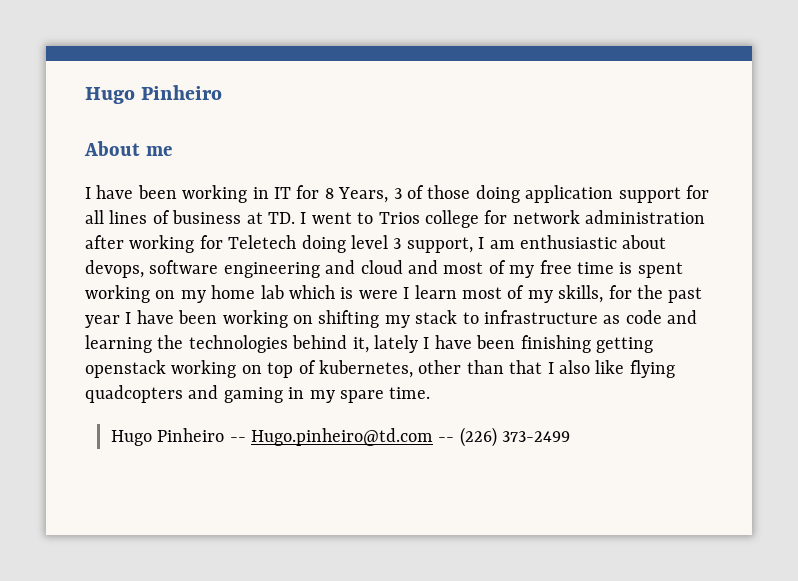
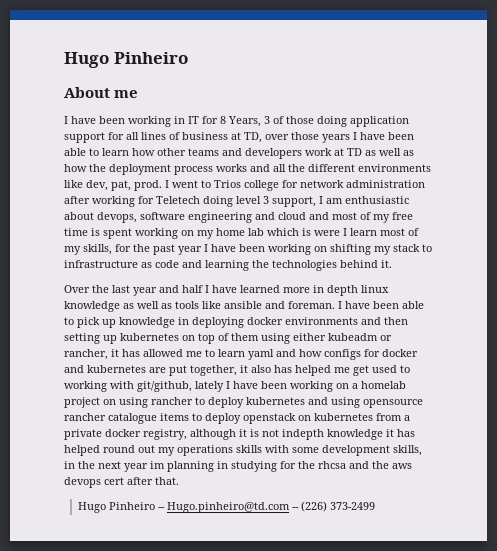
- I have been working in IT for 8 Years, 3 of those doing application support for all lines of business at TD. I went to Trios college for network administration after working for Teletech doing level 3 support, I am enthusiastic about devops, software engineering and cloud and most of my free time is spent working on my home lab which is were I learn most of my skills, for the past year I have been working on shifting my stack to infrastructure as code and learning the technologies behind it, lately I have been finishing getting openstack working on top of kubernetes, other than that I also like flying quadcopters and gaming in my spare time.
+ I have been working in IT for 8 Years, 3 of those doing application support for all lines of business at TD, over those years I have been able to learn how other teams and developers work at TD as well as how the deployment process works and all the different environments like dev, pat, prod. I went to Trios college for network administration after working for Teletech doing level 3 support, I am enthusiastic about devops, software engineering and cloud and most of my free time is spent working on my home lab which is were I learn most of my skills, for the past year I have been working on shifting my stack to infrastructure as code and learning the technologies behind it.
+ Over the last year and half I have learned more in depth linux knowledge as well as tools like ansible and foreman. I have been able to pick up knowledge in deploying docker environments and then setting up kubernetes on top of them using either kubeadm or rancher, it has allowed me to learn yaml and how configs for docker and kubernetes are put together, it also has helped me get used to working with git/github, lately I have been working on a homelab project on using rancher to deploy kubernetes and using opensource rancher catalogue items to deploy openstack on kubernetes from a private docker registry, although it is not indepth knowledge it has helped round out my operations skills with some development skills, in the next year im planning in studying for the rhcsa and the aws devops cert after that.

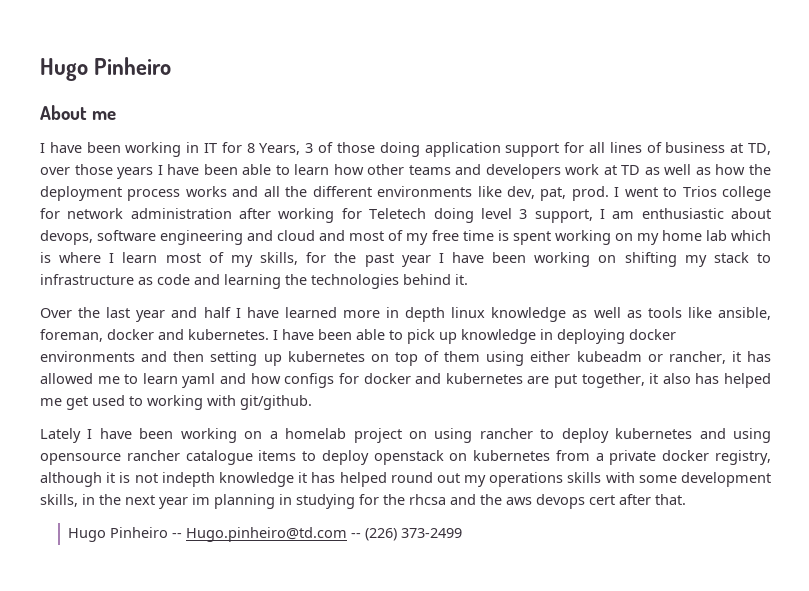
- I went to Trios college for network administration after working for Teletech doing level 3 support, I am enthusiastic about devops, software engineering and cloud and most of my free time is spent working on my home lab which is were I learn most of my skills, for the past year I have been working on shifting my stack to infrastructure as code and learning the technologies behind it.
+ I went to Trios college for network administration after working for Teletech doing level 3 support, I am enthusiastic about devops, software engineering and cloud and most of my free time is spent working on my home lab which is where I learn most of my skills, for the past year I have been working on shifting my stack to infrastructure as code and learning the technologies behind it.
- Over the last year and half I have learned more in depth linux knowledge as well as tools like ansible and foreman.
+ Over the last year and half I have learned more in depth linux knowledge as well as tools like ansible, foreman, docker and kubernetes.
- I have been able to pick up knowledge in deploying docker environments and then setting up kubernetes on top of them using either kubeadm or rancher, it has allowed me to learn yaml and how configs for docker and kubernetes are put together, it also has helped me get used to working with git/github, lately I have been working on a homelab project on using rancher to deploy kubernetes and using opensource rancher catalogue items to deploy openstack on kubernetes from a private docker registry, although it is not indepth knowledge it has helped round out my operations skills with some development skills, in the next year im planning in studying for the rhcsa and the aws devops cert after that.
+ I have been able to pick up knowledge in deploying docker environments and then setting up kubernetes on top of them using either kubeadm or rancher, it has allowed me to learn yaml and how configs for docker and kubernetes are put together, it also has helped me get used to working with git/github.
+ Lately I have been working on a homelab project on using rancher to deploy kubernetes and using opensource rancher catalogue items to deploy openstack on kubernetes from a private docker registry, although it is not indepth knowledge it has helped round out my operations skills with some development skills, in the next year im planning in studying for the rhcsa and the aws devops cert after that.

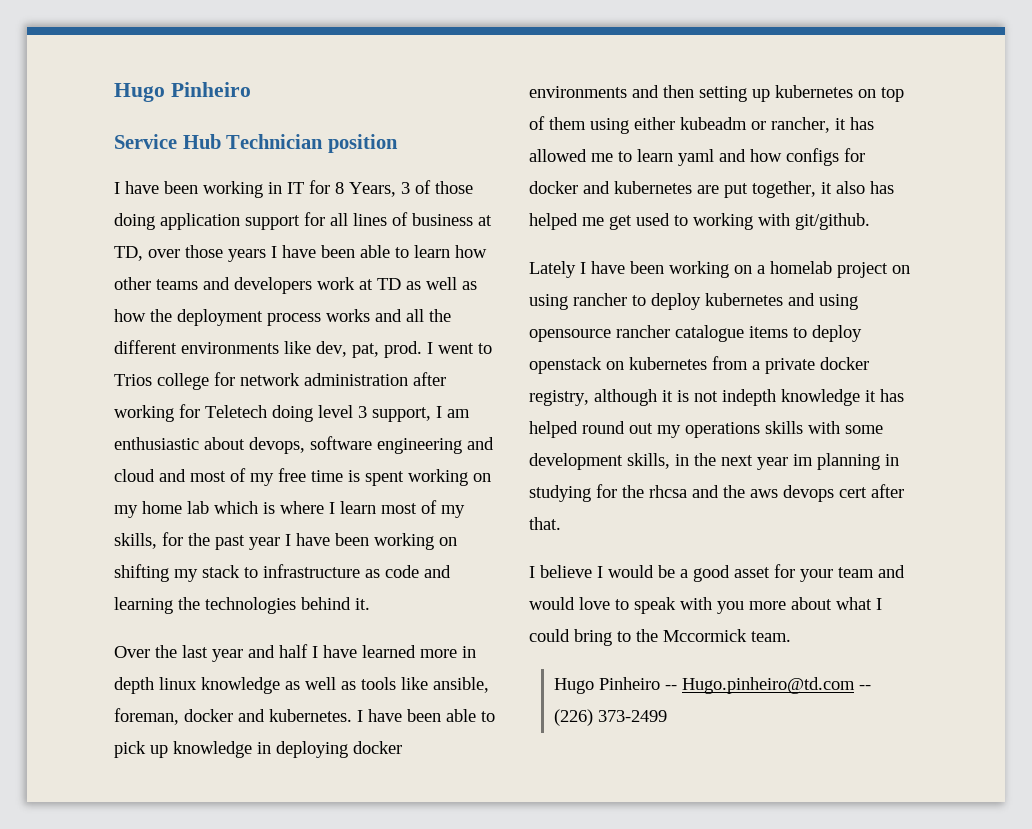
- About me
+ Service Hub Technician position
+ I believe I would be a good asset for your team and would love to speak with you more about what I could bring to the Mccormick team.

